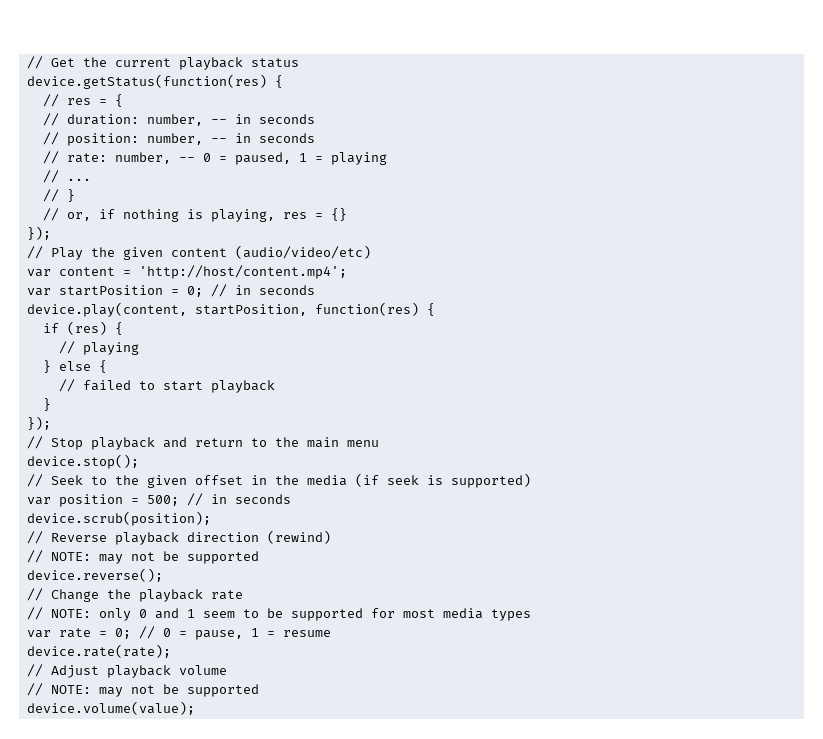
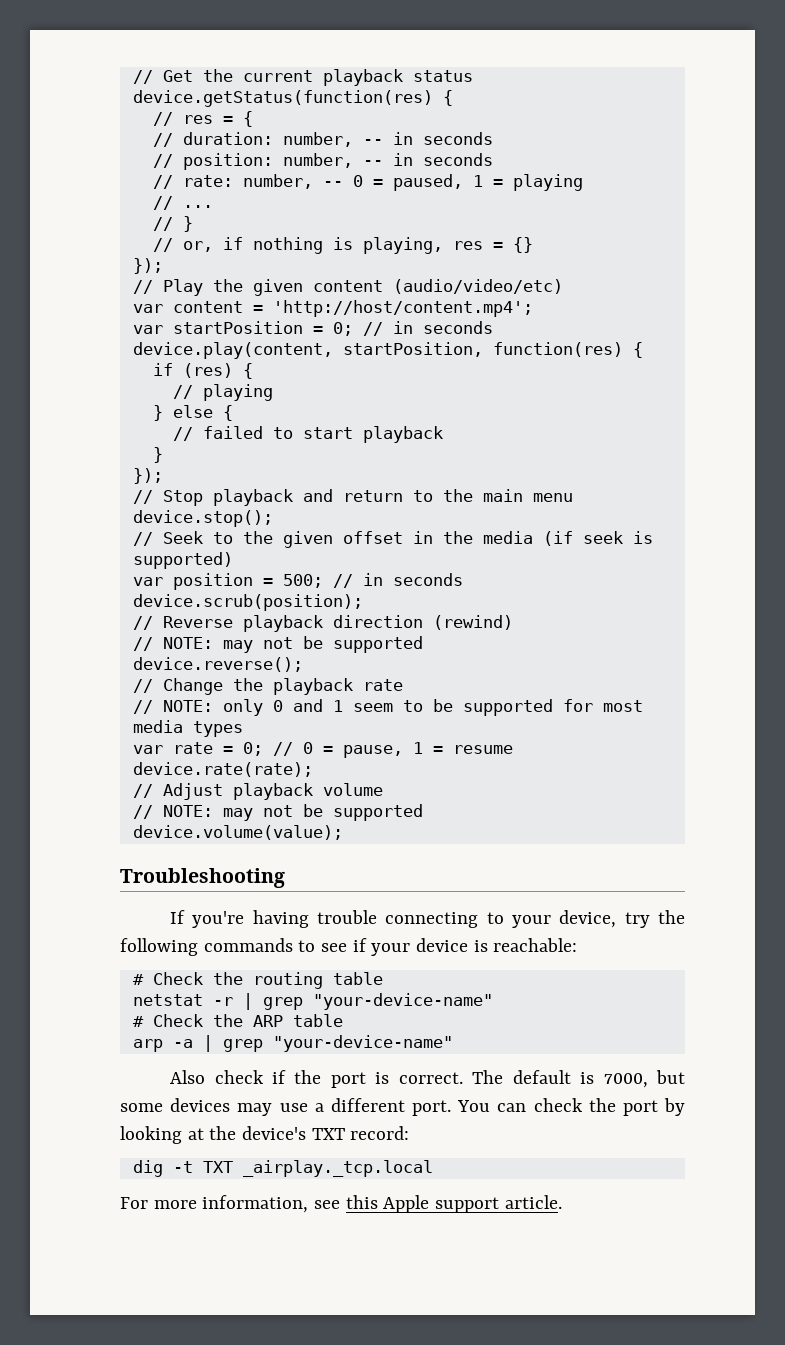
+ Troubleshooting
+ If you're having trouble connecting to your device, try the following commands to see if your device is reachable:
+ # Check the routing table
+ netstat -r | grep "your-device-name"
+ # Check the ARP table
+ arp -a | grep "your-device-name"
+ Also check if the port is correct. The default is 7000, but some devices may use a different port. You can check the port by looking at the device's TXT record:
+ dig -t TXT _airplay._tcp.local
+ For more information, see this Apple support article.

